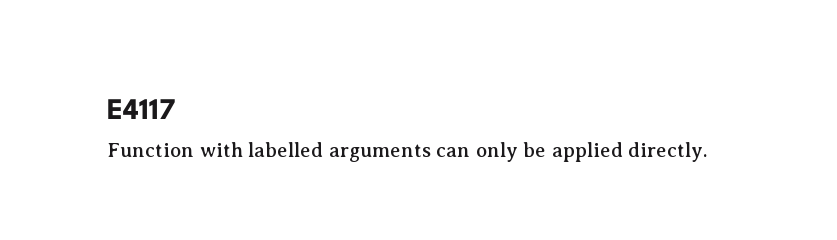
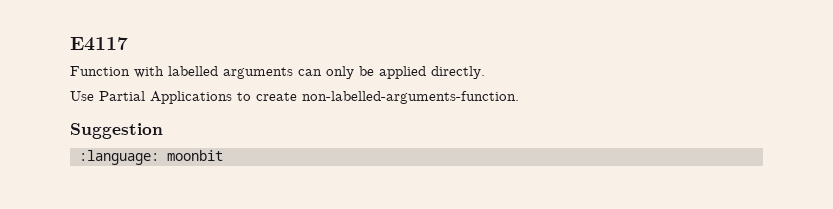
+ Use Partial Applications to create non-labelled-arguments-function.
+ Suggestion
+ :language: moonbit

